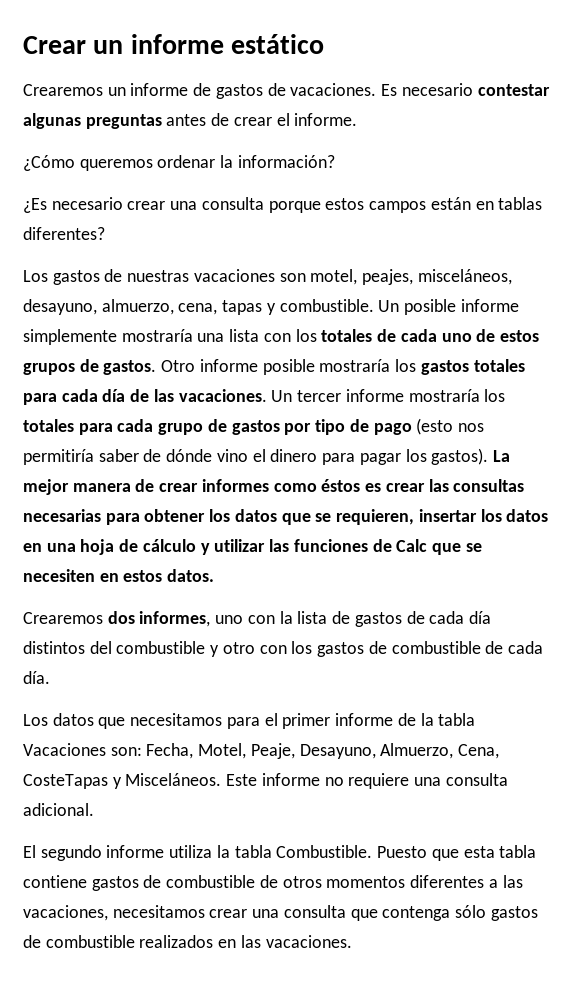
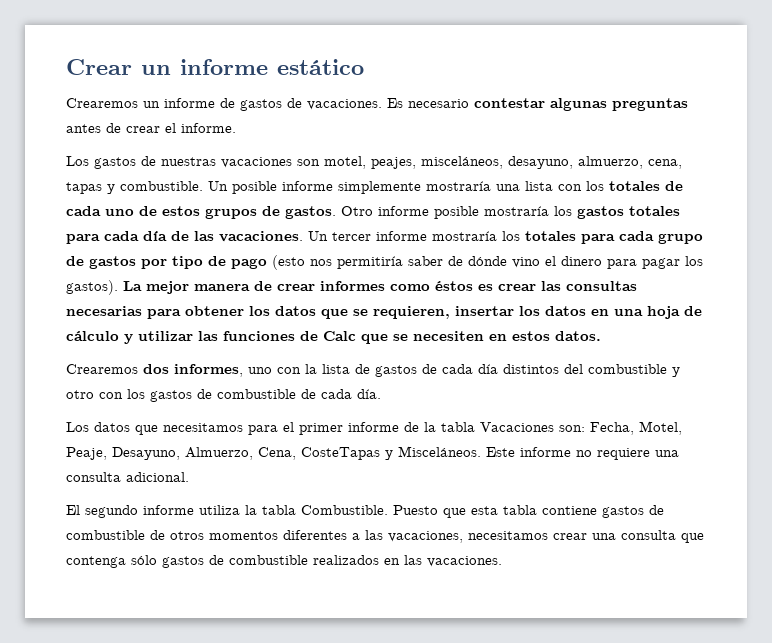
- ¿Cómo queremos ordenar la información?
- ¿Es necesario crear una consulta porque estos campos están en tablas diferentes?

